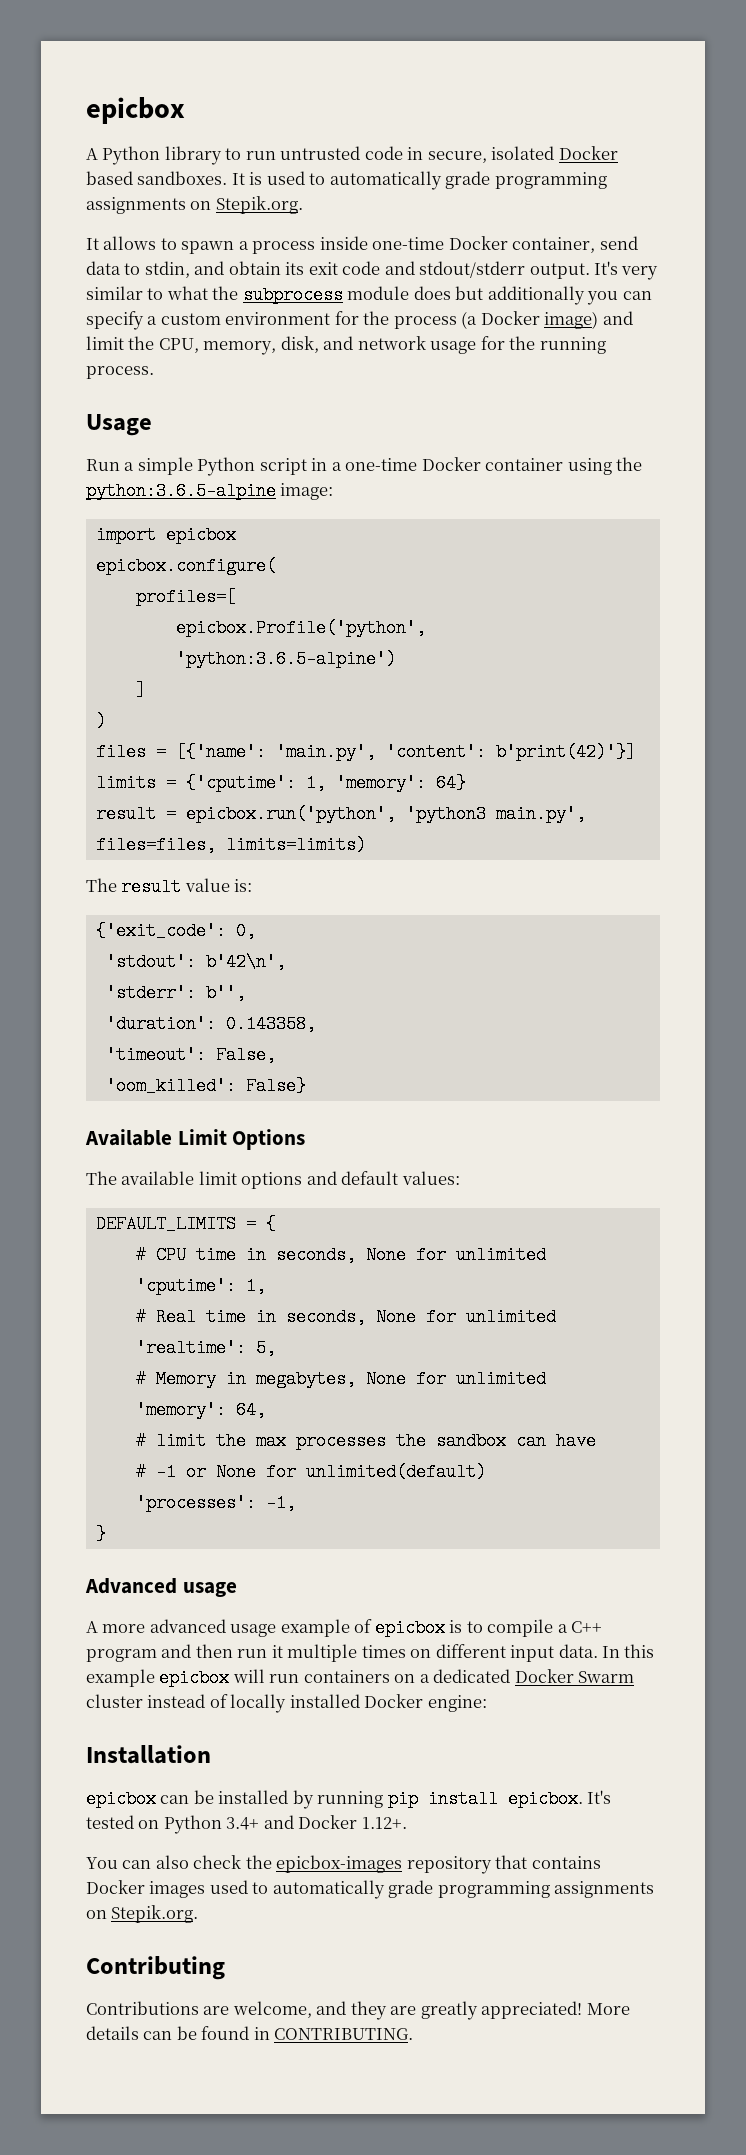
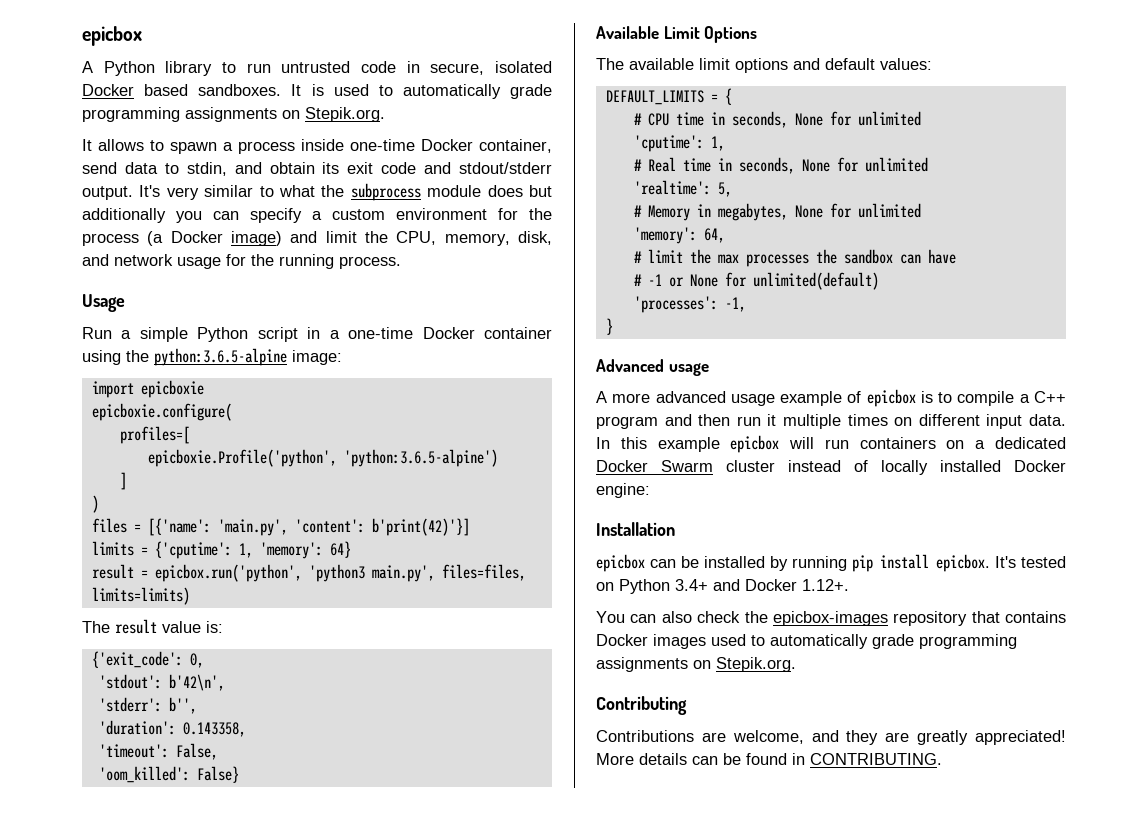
- import epicbox
- epicbox.configure(
+ import epicboxie
+ epicboxie.configure(
- epicbox.Profile('python', 'python:3.6.5-alpine')
+ epicboxie.Profile('python', 'python:3.6.5-alpine')

